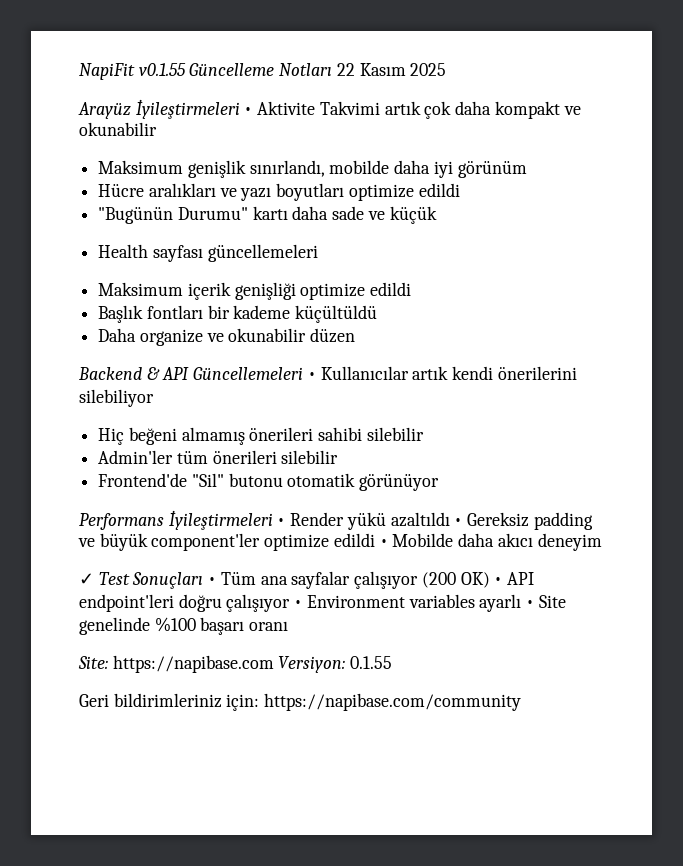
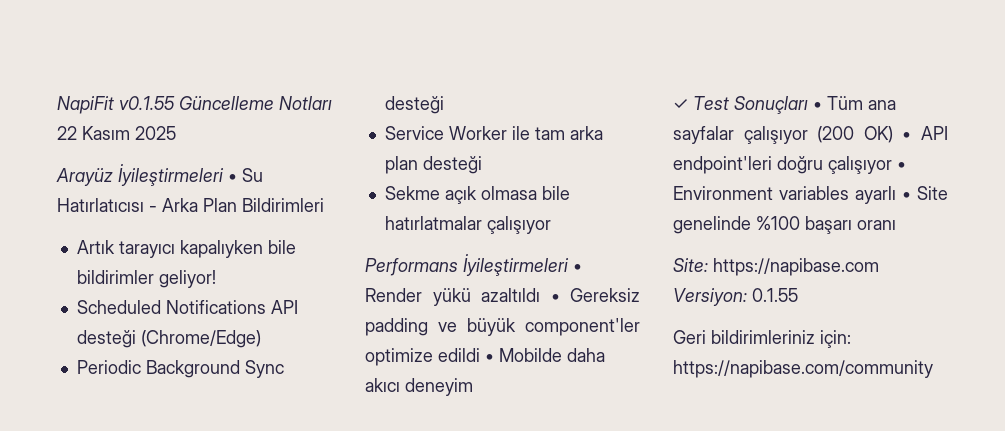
- Arayüz İyileştirmeleri • Aktivite Takvimi artık çok daha kompakt ve okunabilir
- Maksimum genişlik sınırlandı, mobilde daha iyi görünüm
- Hücre aralıkları ve yazı boyutları optimize edildi
- "Bugünün Durumu" kartı daha sade ve küçük
- Health sayfası güncellemeleri
- Maksimum içerik genişliği optimize edildi
- Başlık fontları bir kademe küçültüldü
- Daha organize ve okunabilir düzen
- Backend & API Güncellemeleri • Kullanıcılar artık kendi önerilerini silebiliyor
- Hiç beğeni almamış önerileri sahibi silebilir
- Admin'ler tüm önerileri silebilir
- Frontend'de "Sil" butonu otomatik görünüyor
+ Arayüz İyileştirmeleri • Su Hatırlatıcısı - Arka Plan Bildirimleri
+ Artık tarayıcı kapalıyken bile bildirimler geliyor!
+ Scheduled Notifications API desteği (Chrome/Edge)
+ Periodic Background Sync desteği
+ Service Worker ile tam arka plan desteği
+ Sekme açık olmasa bile hatırlatmalar çalışıyor

